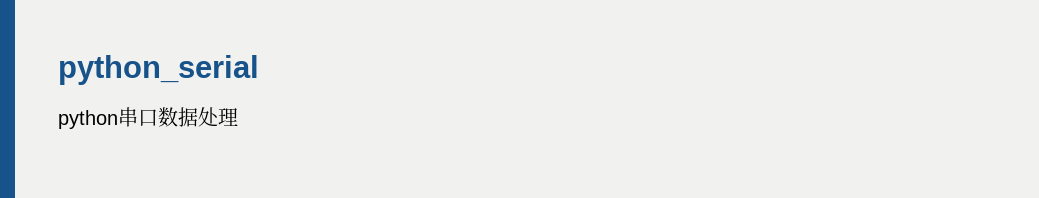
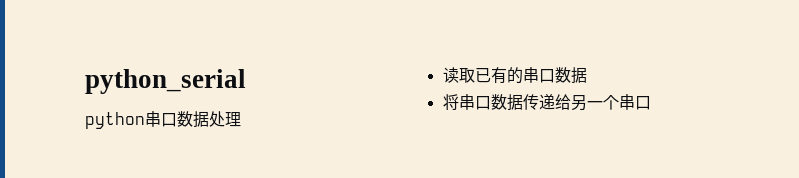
+ 读取已有的串口数据
+ 将串口数据传递给另一个串口

